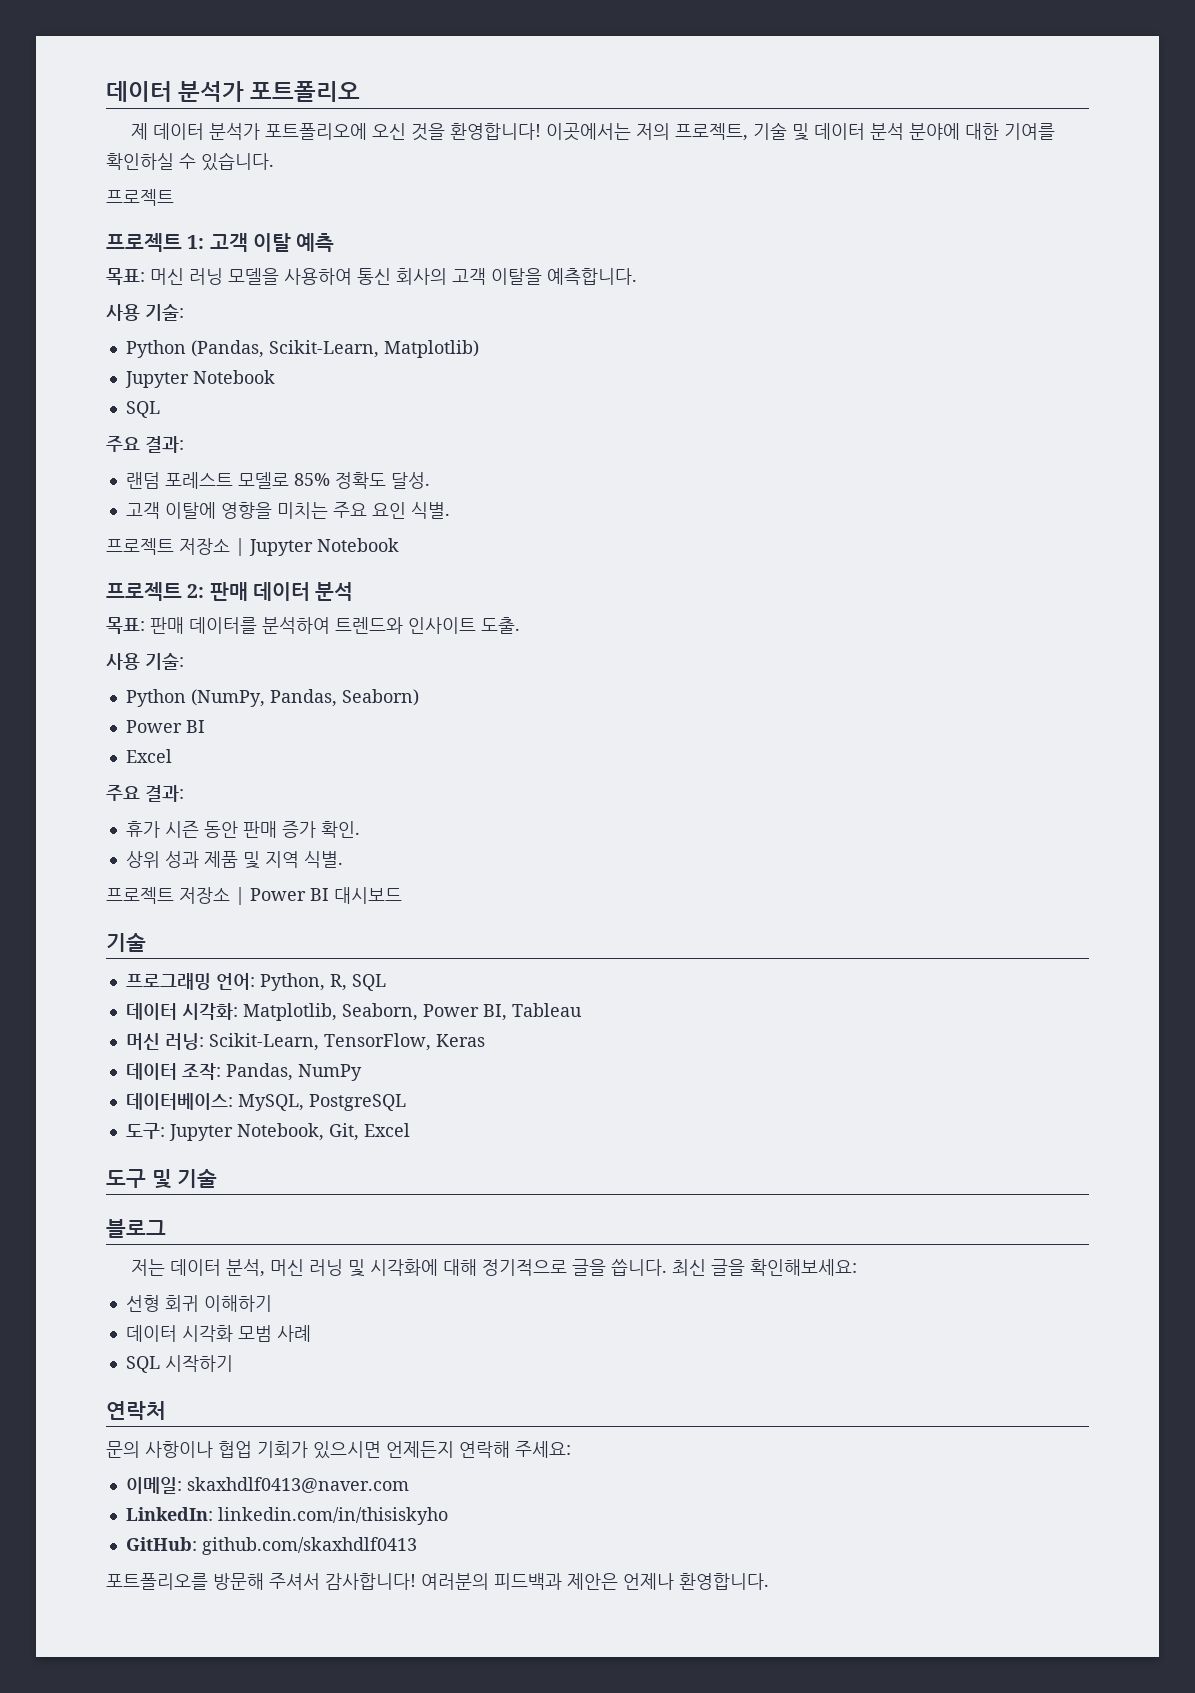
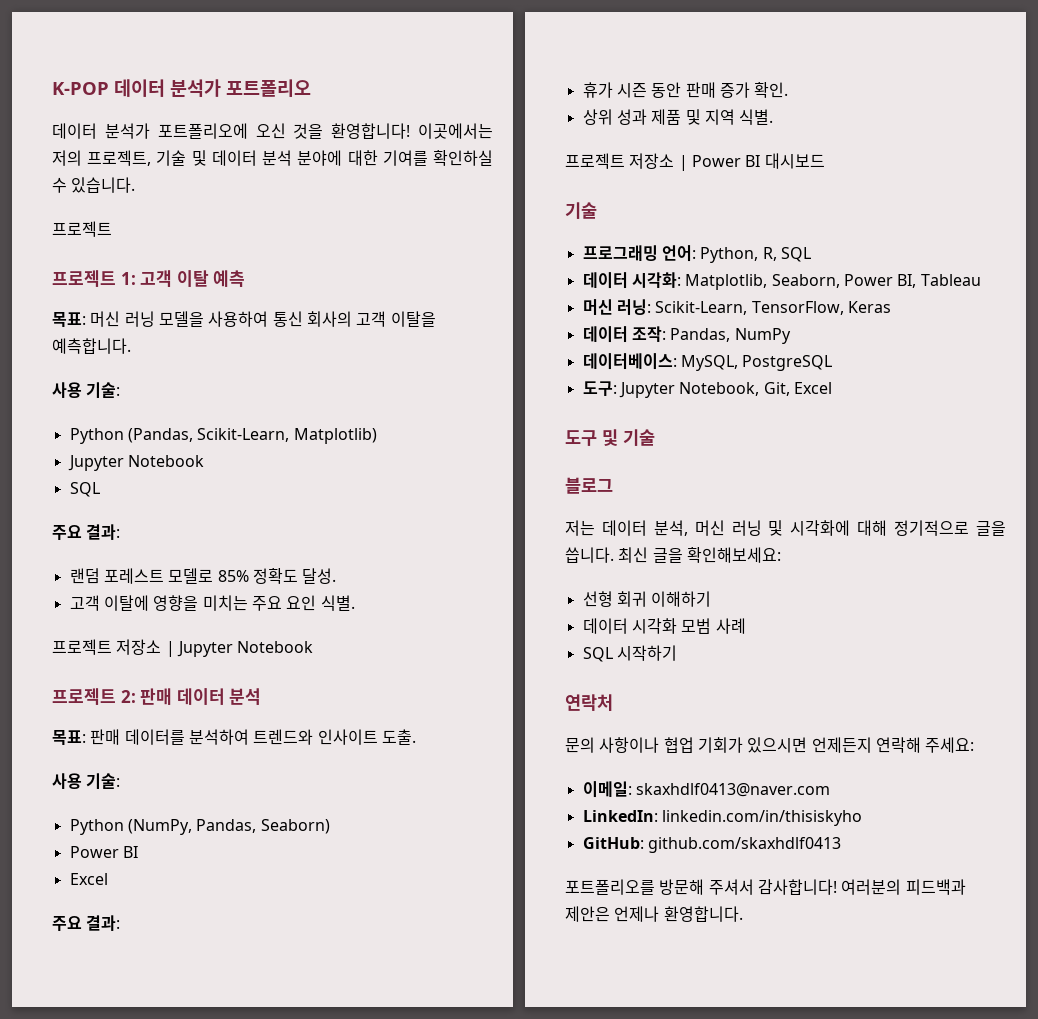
- 데이터 분석가 포트폴리오
+ K-POP 데이터 분석가 포트폴리오
- 제 데이터 분석가 포트폴리오에 오신 것을 환영합니다!
+ 데이터 분석가 포트폴리오에 오신 것을 환영합니다!

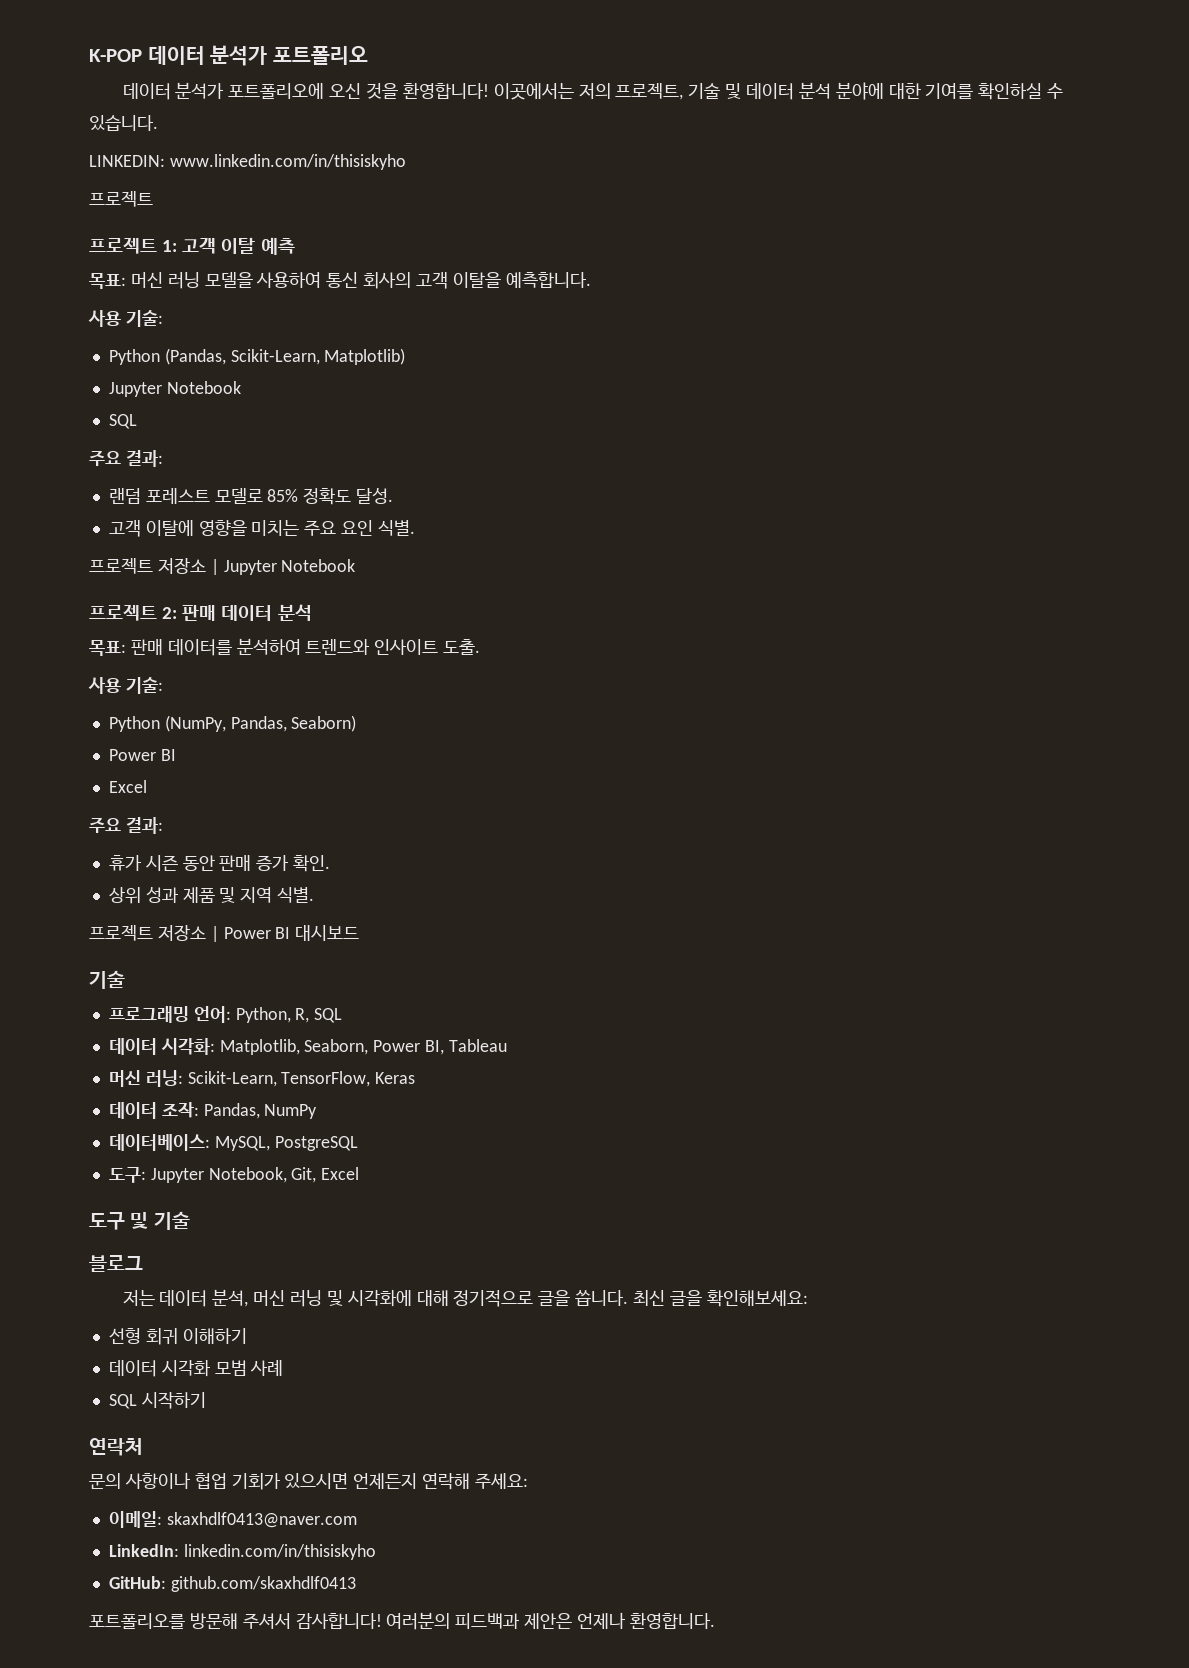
+ LINKEDIN: www.linkedin.com/in/thisiskyho

